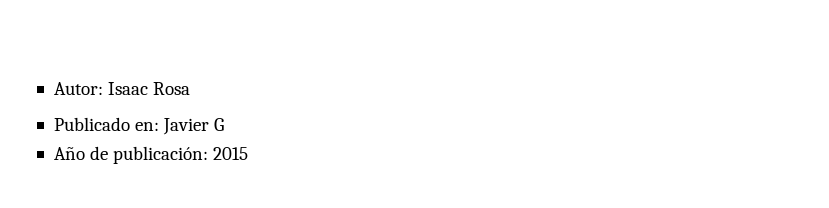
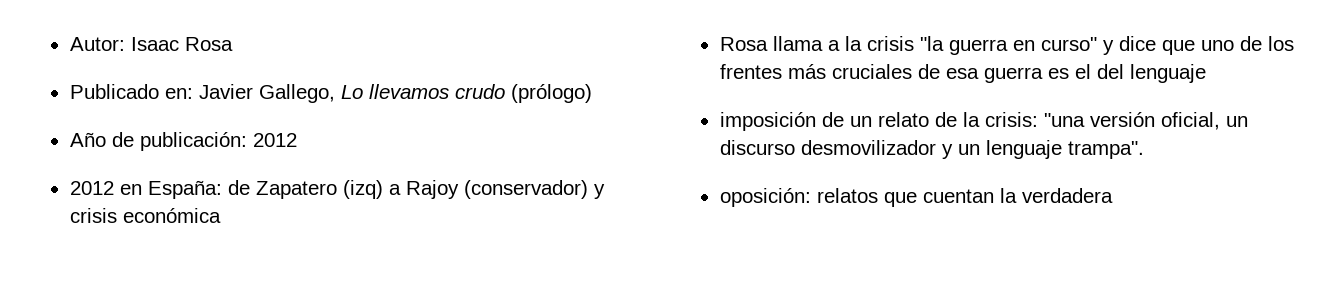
- Publicado en: Javier G
- Año de publicación: 2015
+ Publicado en: Javier Gallego, Lo llevamos crudo (prólogo)
+ Año de publicación: 2012
+ 2012 en España: de Zapatero (izq) a Rajoy (conservador) y crisis económica
+ Rosa llama a la crisis "la guerra en curso" y dice que uno de los frentes más cruciales de esa guerra es el del lenguaje
+ imposición de un relato de la crisis: "una versión oficial, un discurso desmovilizador y un lenguaje trampa".
+ oposición: relatos que cuentan la verdadera

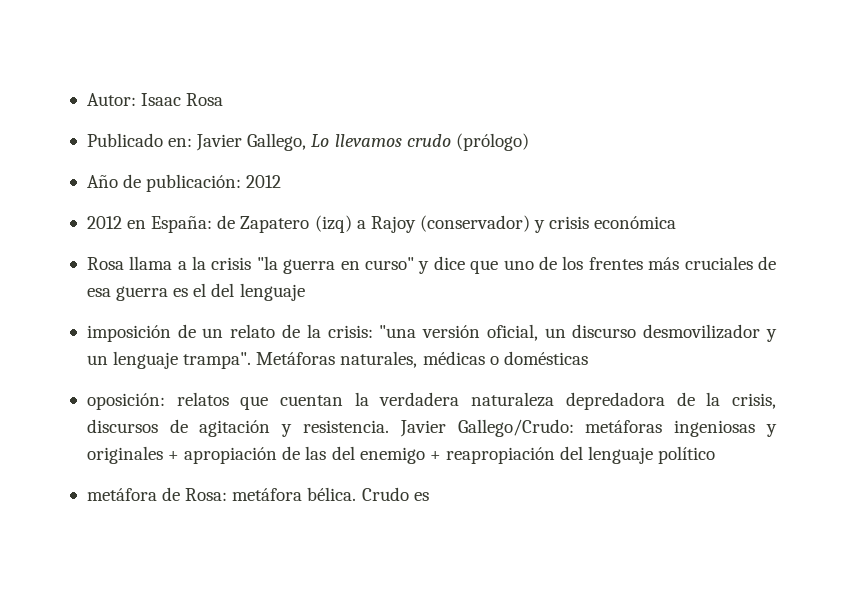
+ Metáforas naturales, médicas o domésticas
- oposición: relatos que cuentan la verdadera
+ oposición: relatos que cuentan la verdadera naturaleza depredadora de la crisis, discursos de agitación y resistencia. Javier Gallego/Crudo: metáforas ingeniosas y originales + apropiación de las del enemigo + reapropiación del lenguaje político
+ metáfora de Rosa: metáfora bélica. Crudo es

